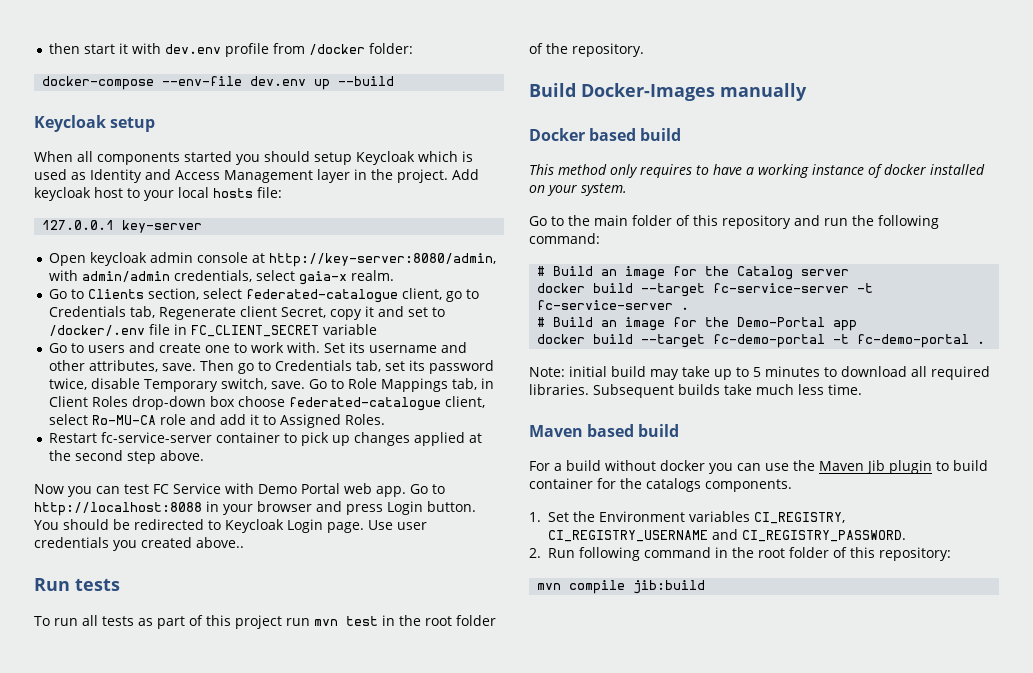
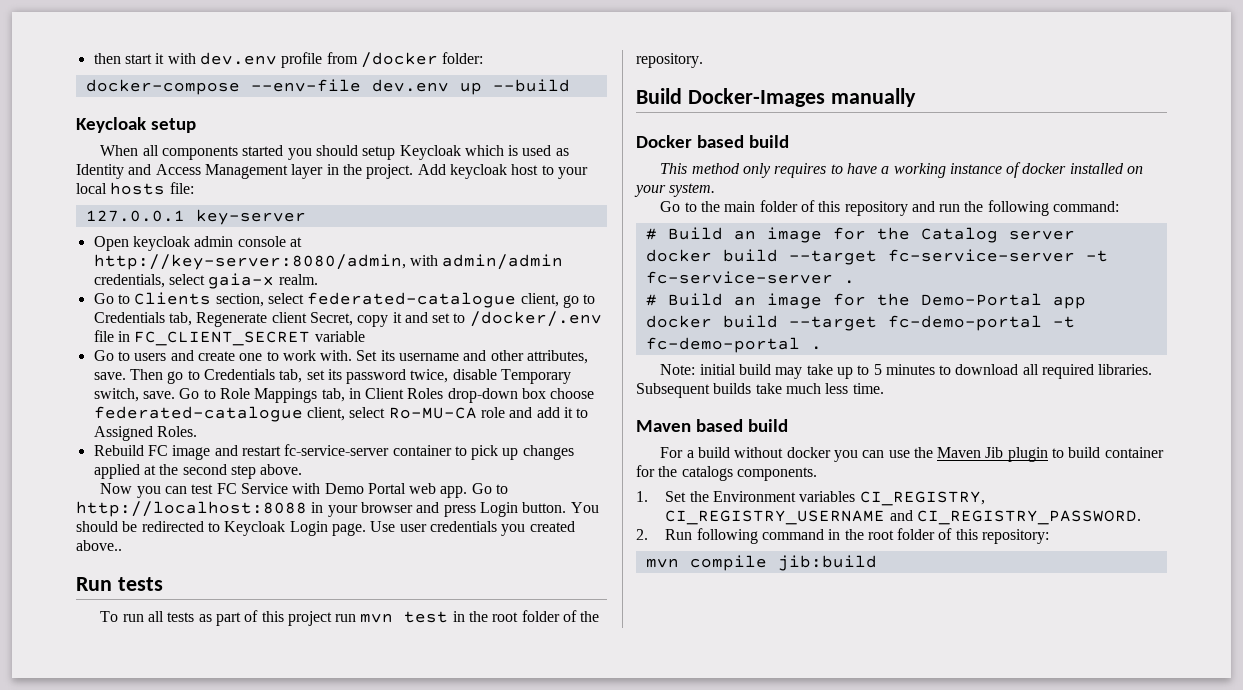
- Restart fc-service-server container to pick up changes applied at the second step above.
+ Rebuild FC image and restart fc-service-server container to pick up changes applied at the second step above.

